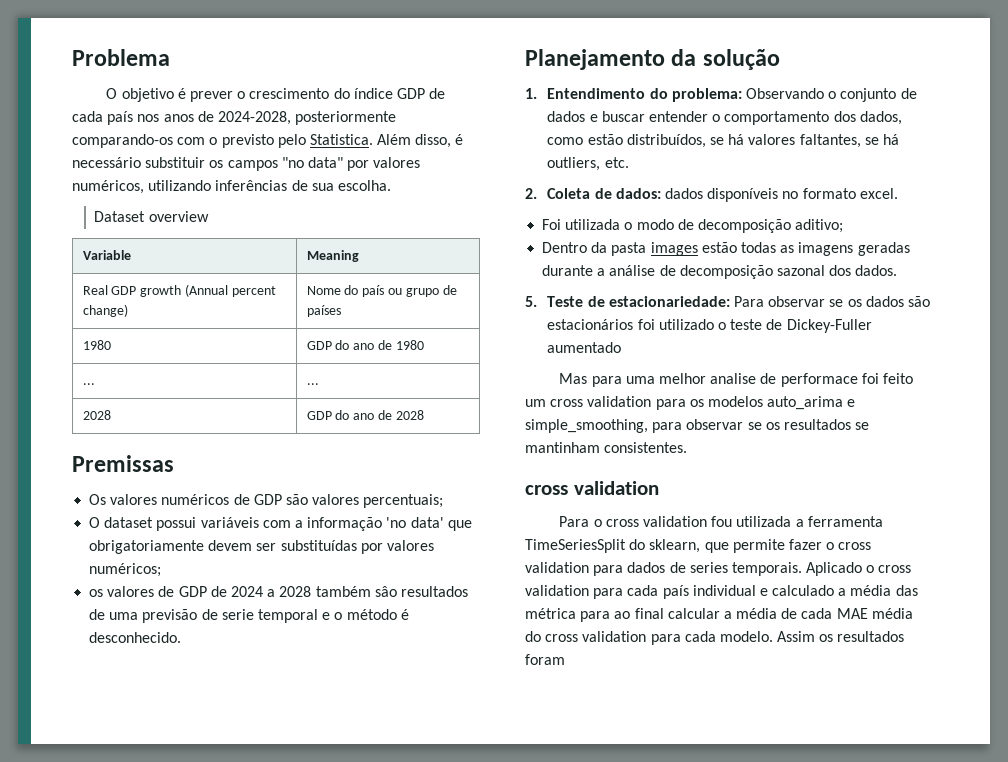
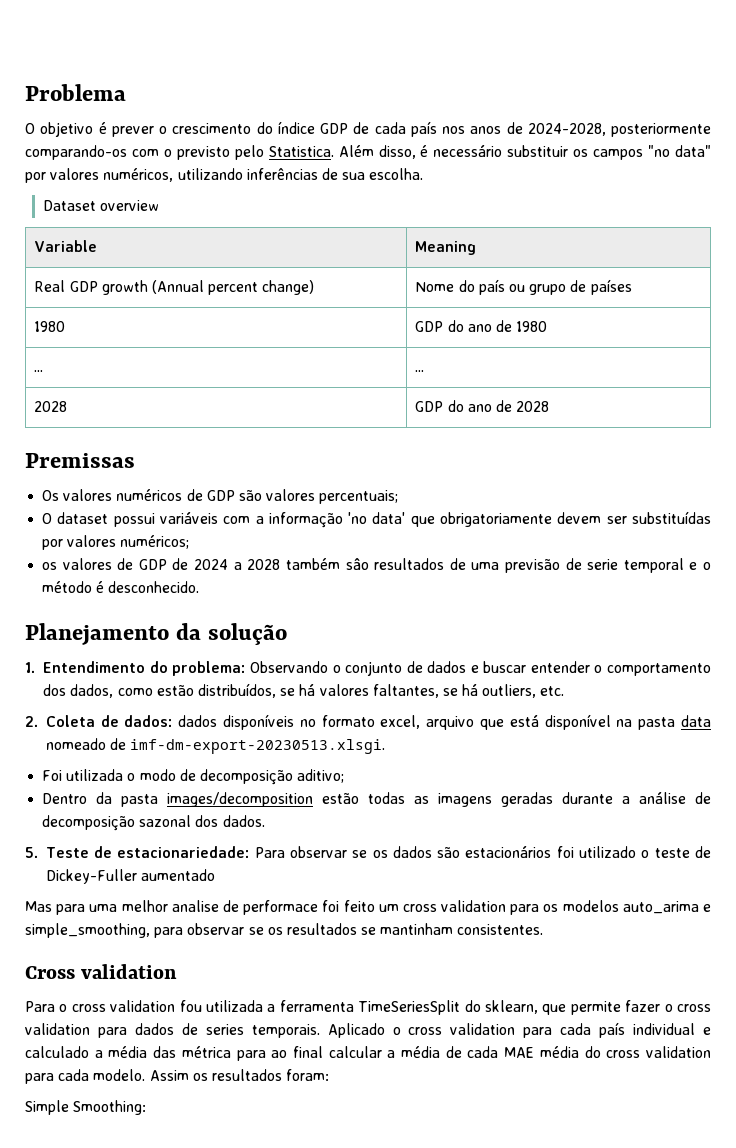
- 2. Coleta de dados: dados disponíveis no formato excel.
+ 2. Coleta de dados: dados disponíveis no formato excel, arquivo que está disponível na pasta data nomeado de imf-dm-export-20230513.xlsgi.
- Dentro da pasta images estão todas as imagens geradas durante a análise de decomposição sazonal dos dados.
+ Dentro da pasta images/decomposition estão todas as imagens geradas durante a análise de decomposição sazonal dos dados.
  Mas para uma melhor analise de performace foi feito um cross validation para os modelos auto_arima e simple_smoothing, para observar se os resultados se mantinham consistentes.
- cross validation
+ Cross validation
- Assim os resultados foram
+ Assim os resultados foram:
+ Simple Smoothing:

